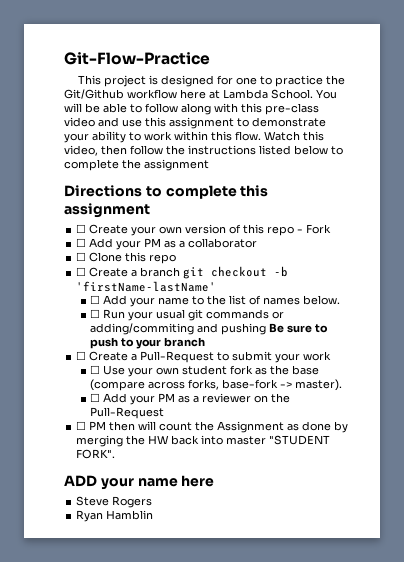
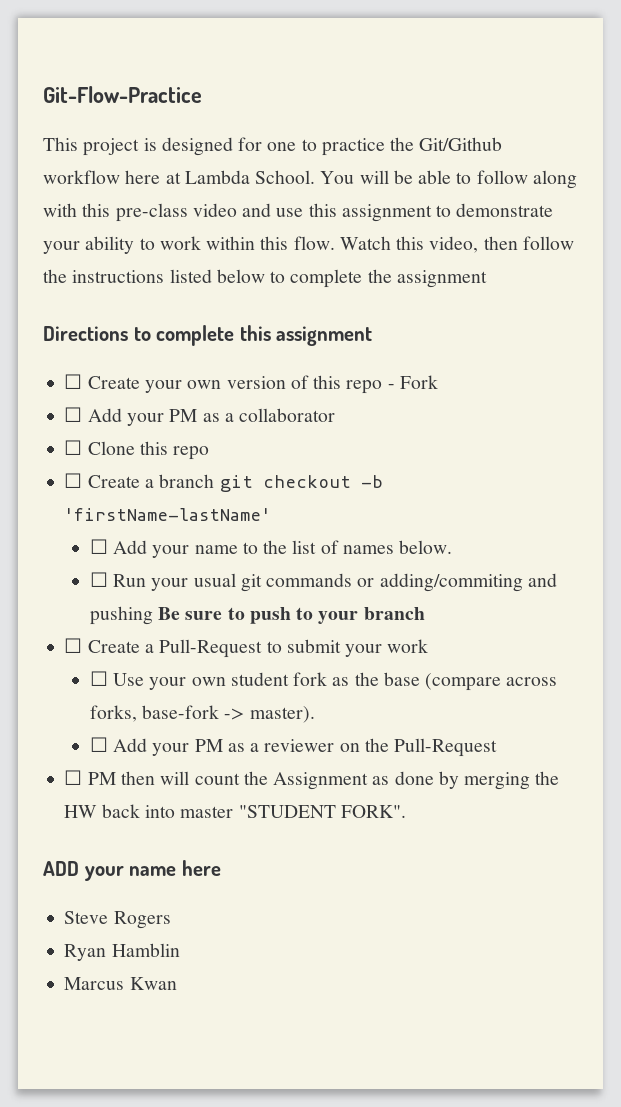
+ Marcus Kwan

